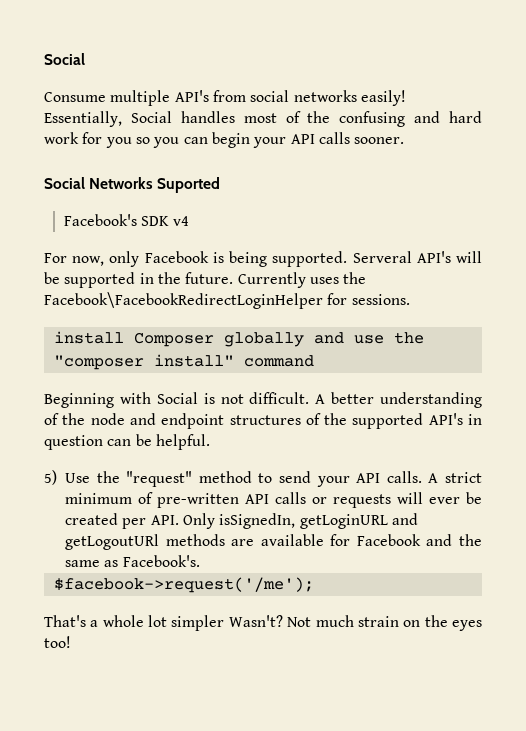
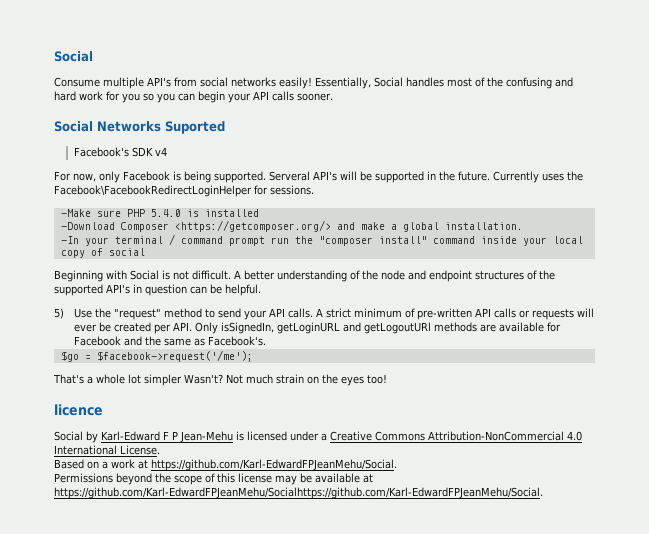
- install Composer globally and use the "composer install" command
+ -Make sure PHP 5.4.0 is installed
+ -Download Composer <https://getcomposer.org/> and make a global installation.
+ -In your terminal / command prompt run the "composer install" command inside your local copy of social
- $facebook->request('/me');
+ $go = $facebook->request('/me');
+ licence
+ Social by Karl-Edward F P Jean-Mehu is licensed under a Creative Commons Attribution-NonCommercial 4.0 International License.
+ Based on a work at https://github.com/Karl-EdwardFPJeanMehu/Social.
+ Permissions beyond the scope of this license may be available at https://github.com/Karl-EdwardFPJeanMehu/Socialhttps://github.com/Karl-EdwardFPJeanMehu/Social.

